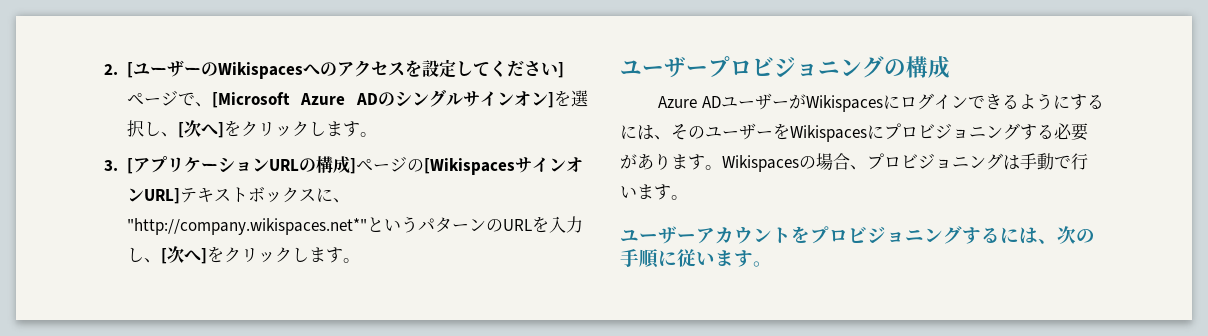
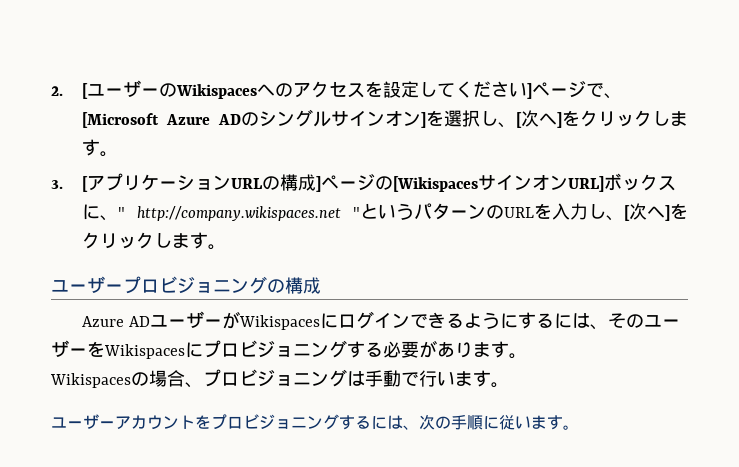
- 3. [アプリケーションURLの構成]ページの[WikispacesサインオンURL]テキストボックスに、"http://company.wikispaces.net*"というパターンのURLを入力し、[次へ]をクリックします。
+ 3. [アプリケーションURLの構成]ページの[WikispacesサインオンURL]ボックスに、" http://company.wikispaces.net "というパターンのURLを入力し、[次へ]をクリックします。
- Azure ADユーザーがWikispacesにログインできるようにするには、そのユーザーをWikispacesにプロビジョニングする必要があります。Wikispacesの場合、プロビジョニングは手動で行います。
+ Azure ADユーザーがWikispacesにログインできるようにするには、そのユーザーをWikispacesにプロビジョニングする必要があります。
+ Wikispacesの場合、プロビジョニングは手動で行います。

